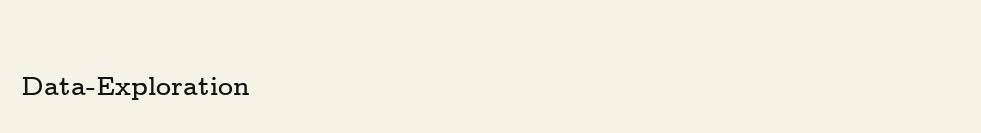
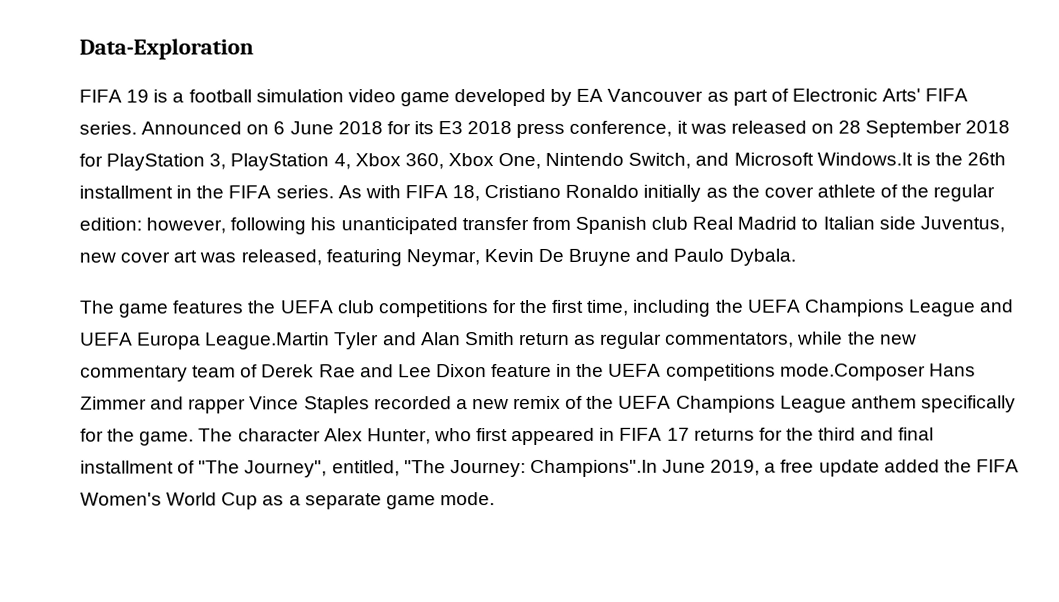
+ FIFA 19 is a football simulation video game developed by EA Vancouver as part of Electronic Arts' FIFA series. Announced on 6 June 2018 for its E3 2018 press conference, it was released on 28 September 2018 for PlayStation 3, PlayStation 4, Xbox 360, Xbox One, Nintendo Switch, and Microsoft Windows.It is the 26th installment in the FIFA series. As with FIFA 18, Cristiano Ronaldo initially as the cover athlete of the regular edition: however, following his unanticipated transfer from Spanish club Real Madrid to Italian side Juventus, new cover art was released, featuring Neymar, Kevin De Bruyne and Paulo Dybala.
+ The game features the UEFA club competitions for the first time, including the UEFA Champions League and UEFA Europa League.Martin Tyler and Alan Smith return as regular commentators, while the new commentary team of Derek Rae and Lee Dixon feature in the UEFA competitions mode.Composer Hans Zimmer and rapper Vince Staples recorded a new remix of the UEFA Champions League anthem specifically for the game. The character Alex Hunter, who first appeared in FIFA 17 returns for the third and final installment of "The Journey", entitled, "The Journey: Champions".In June 2019, a free update added the FIFA Women's World Cup as a separate game mode.

